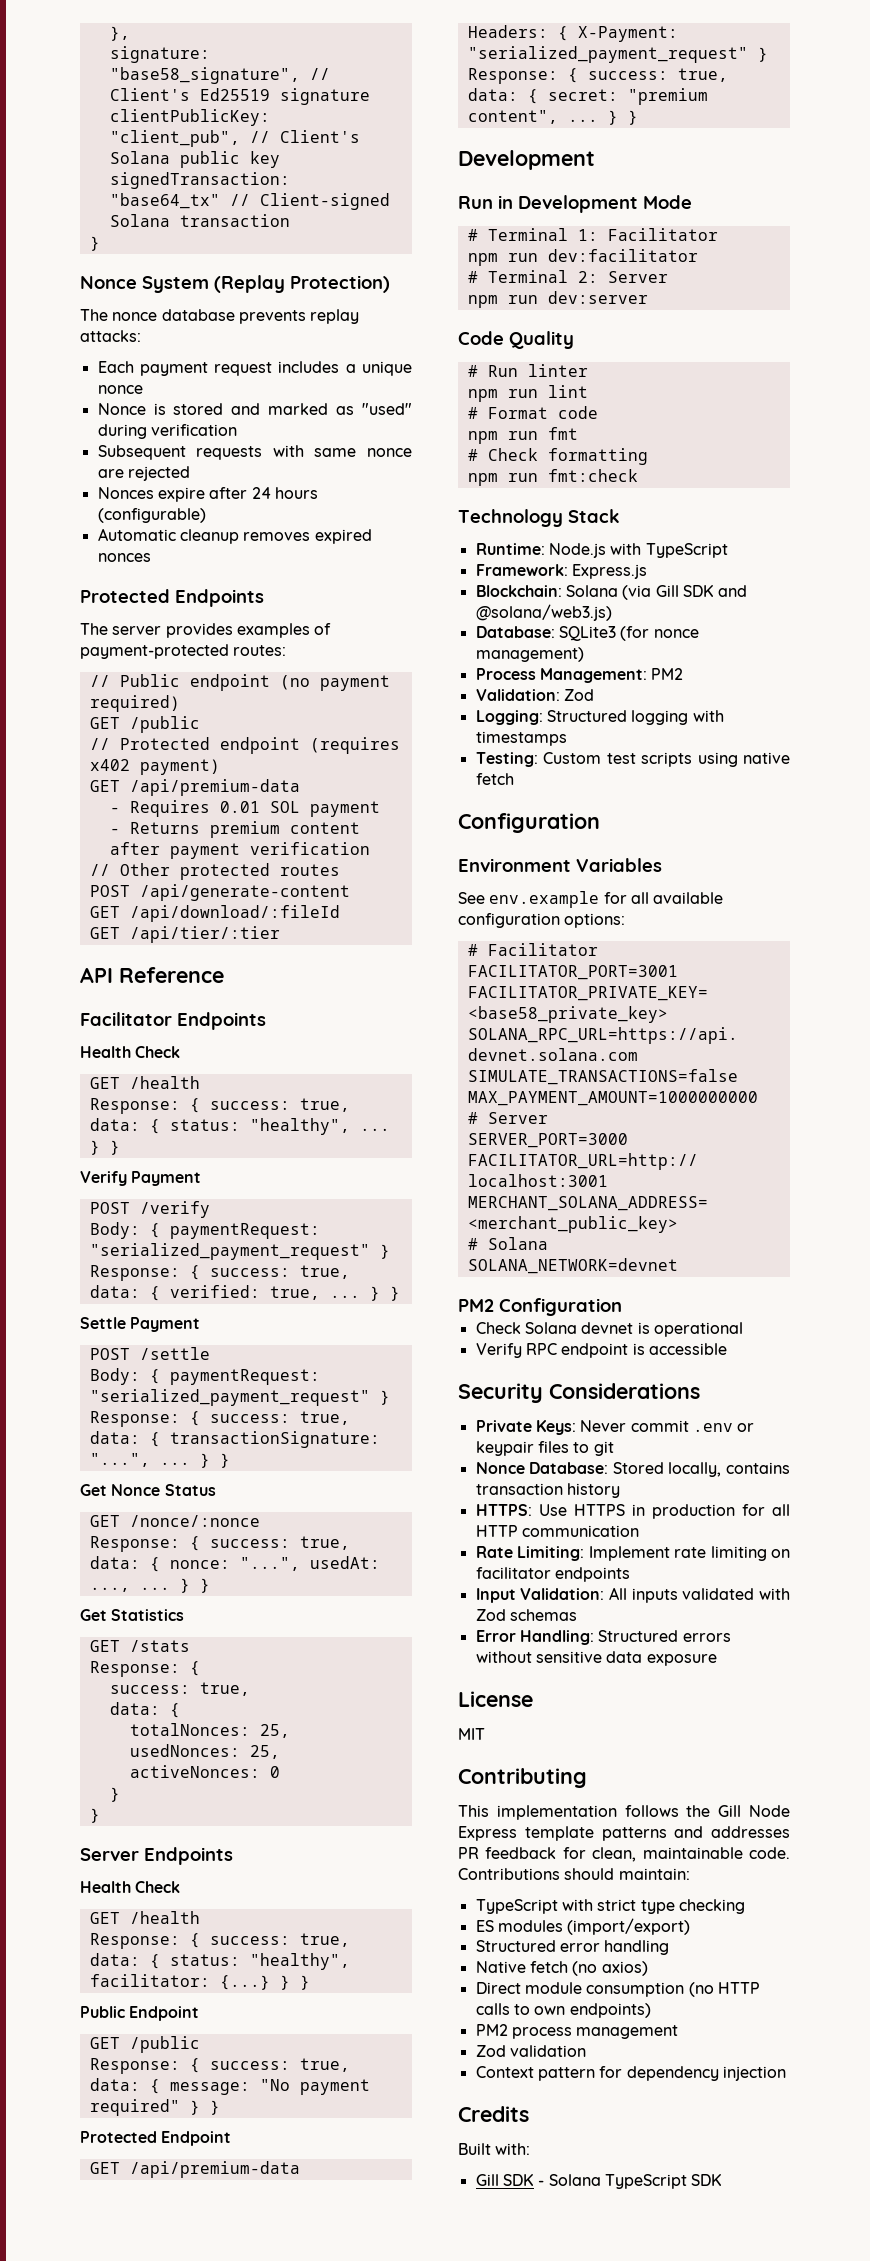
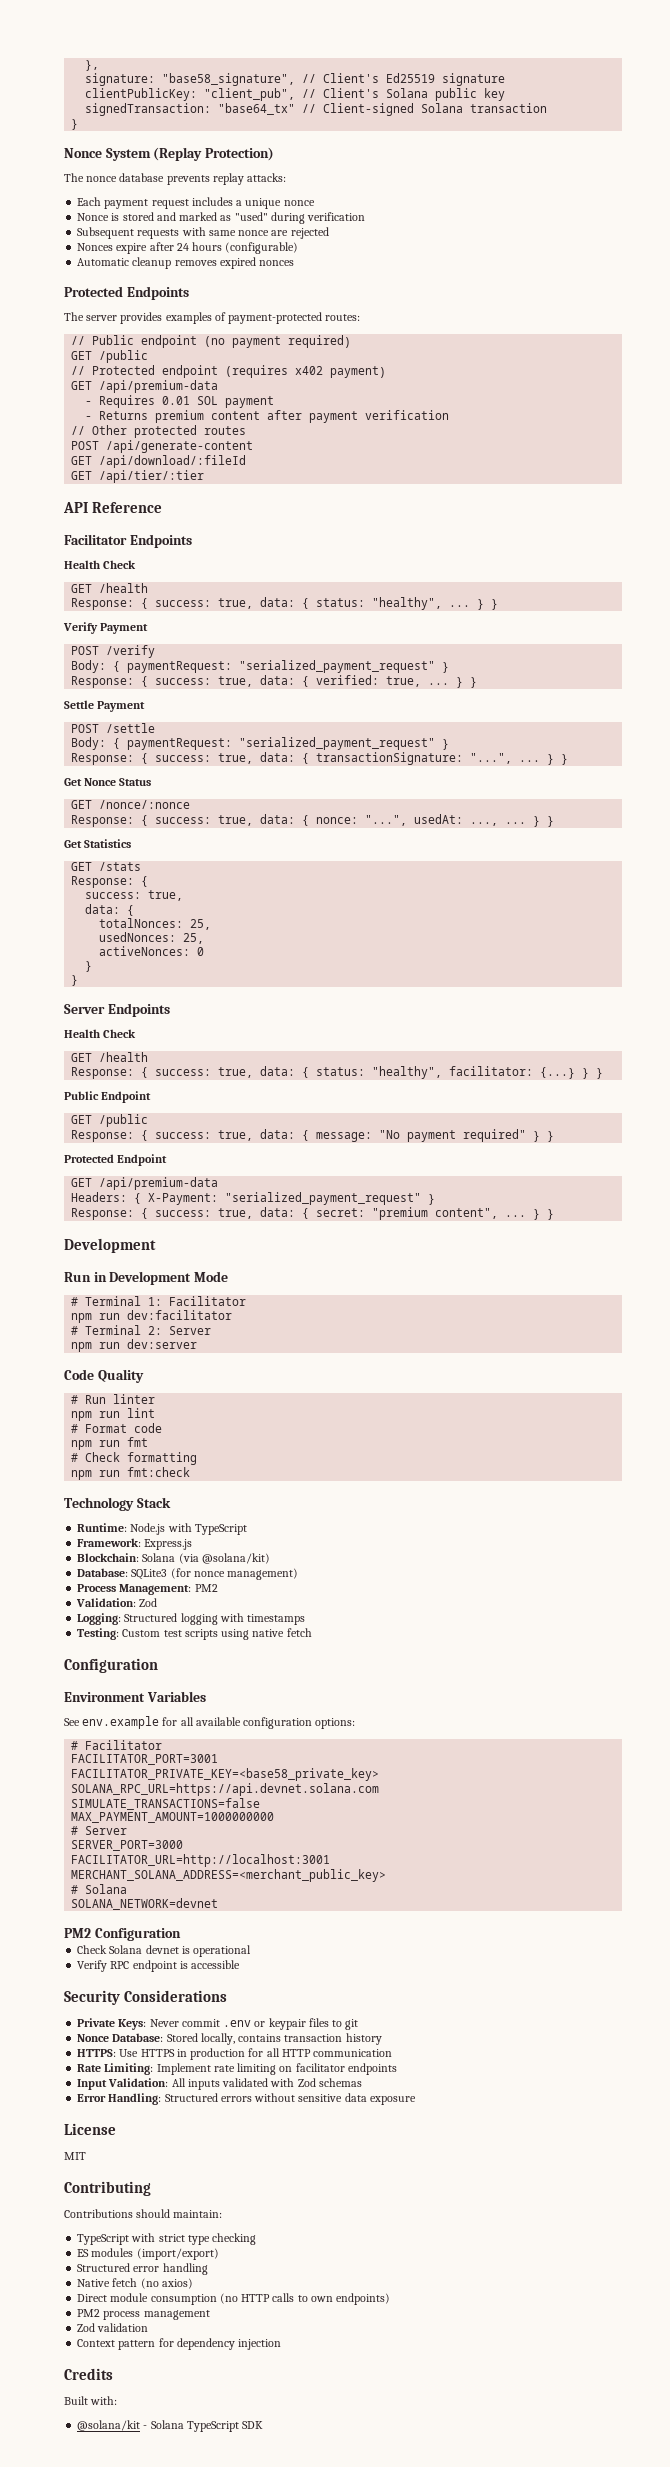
- Blockchain: Solana (via Gill SDK and @solana/web3.js)
+ Blockchain: Solana (via @solana/kit)
- This implementation follows the Gill Node Express template patterns and addresses PR feedback for clean, maintainable code.
- Gill SDK - Solana TypeScript SDK
+ @solana/kit - Solana TypeScript SDK

